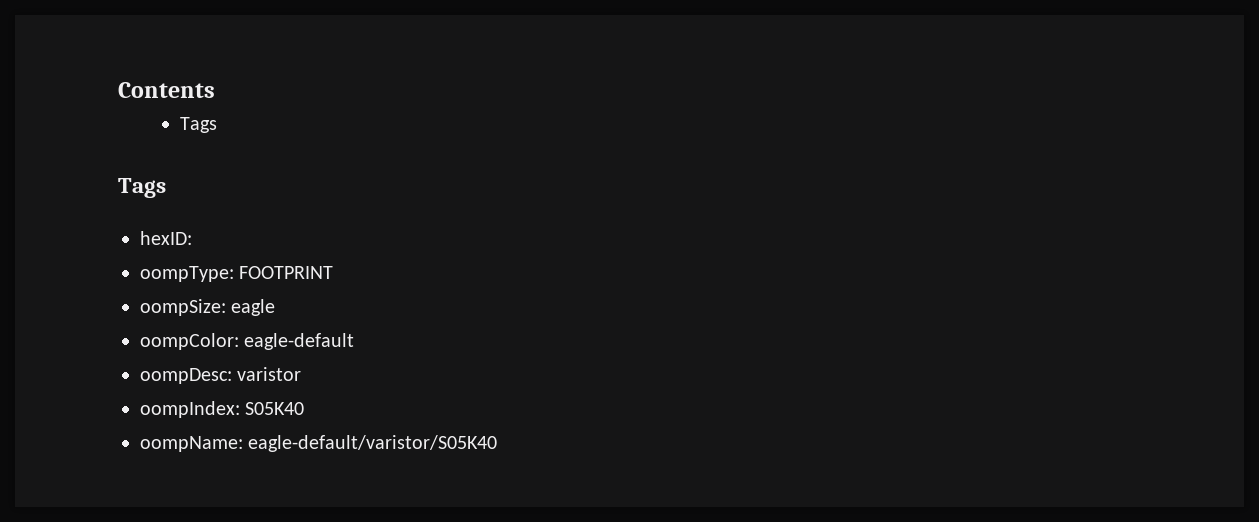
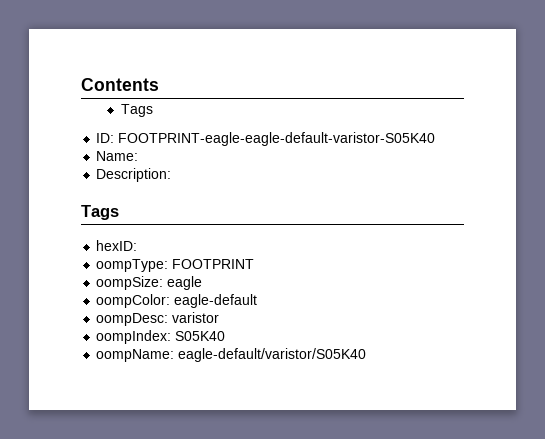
+ ID: FOOTPRINT-eagle-eagle-default-varistor-S05K40
+ Name:
+ Description:

